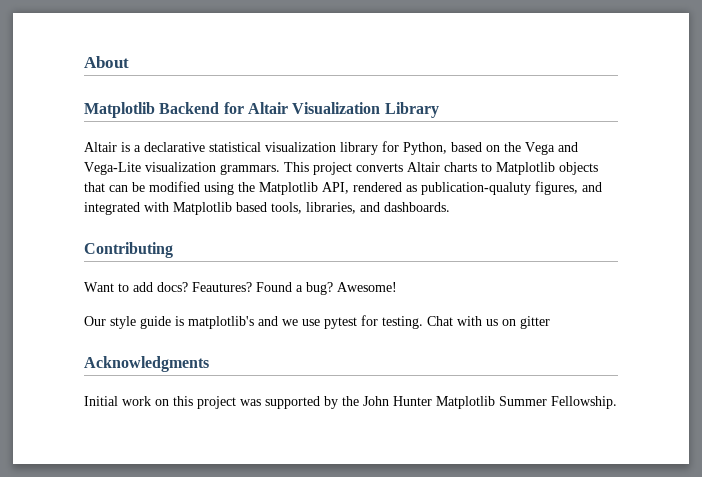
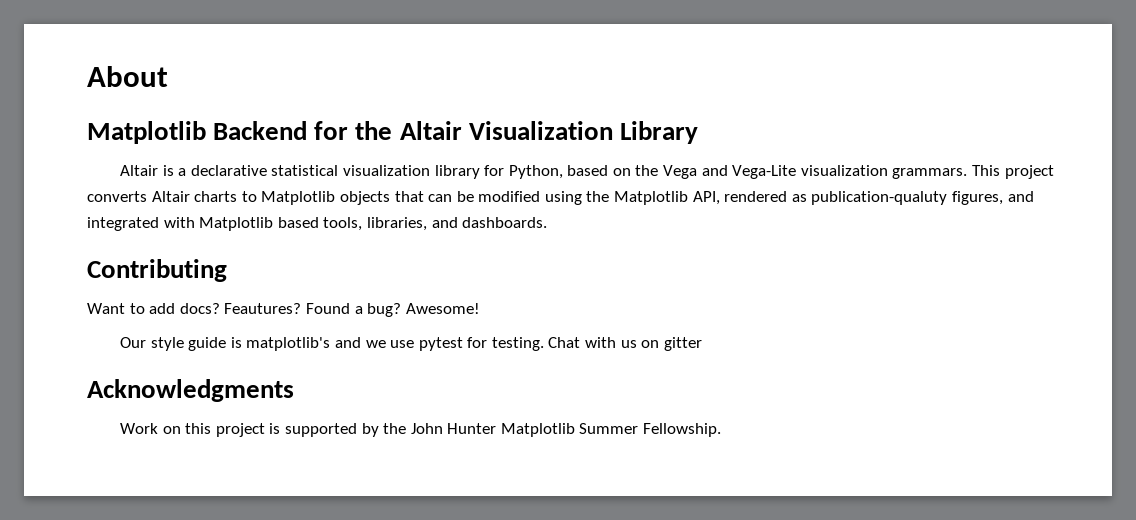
- Matplotlib Backend for Altair Visualization Library
+ Matplotlib Backend for the Altair Visualization Library
- Initial work on this project was supported by the John Hunter Matplotlib Summer Fellowship.
+ Work on this project is supported by the John Hunter Matplotlib Summer Fellowship.

